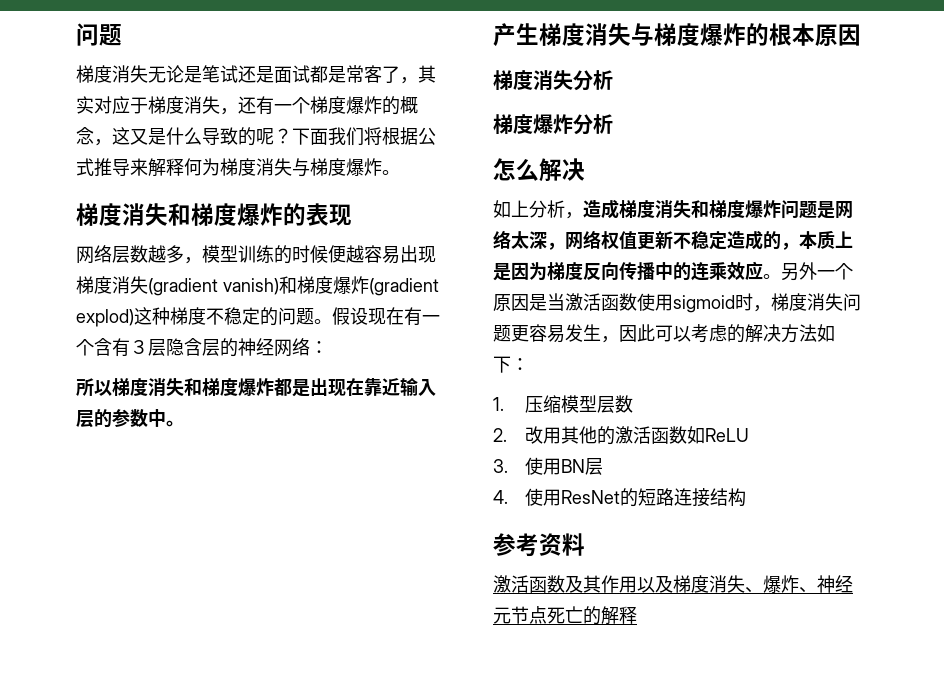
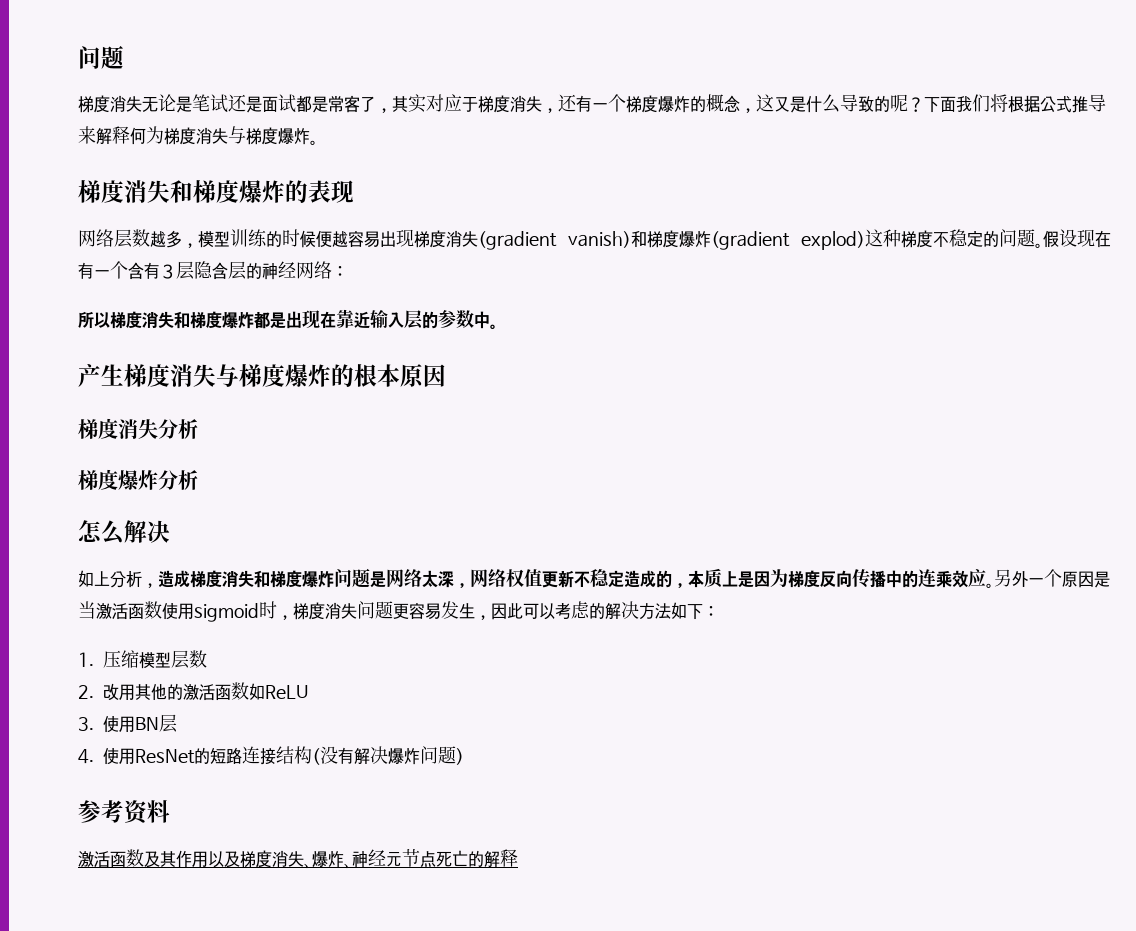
- 4.使用ResNet的短路连接结构
+ 4.使用ResNet的短路连接结构(没有解决爆炸问题)

